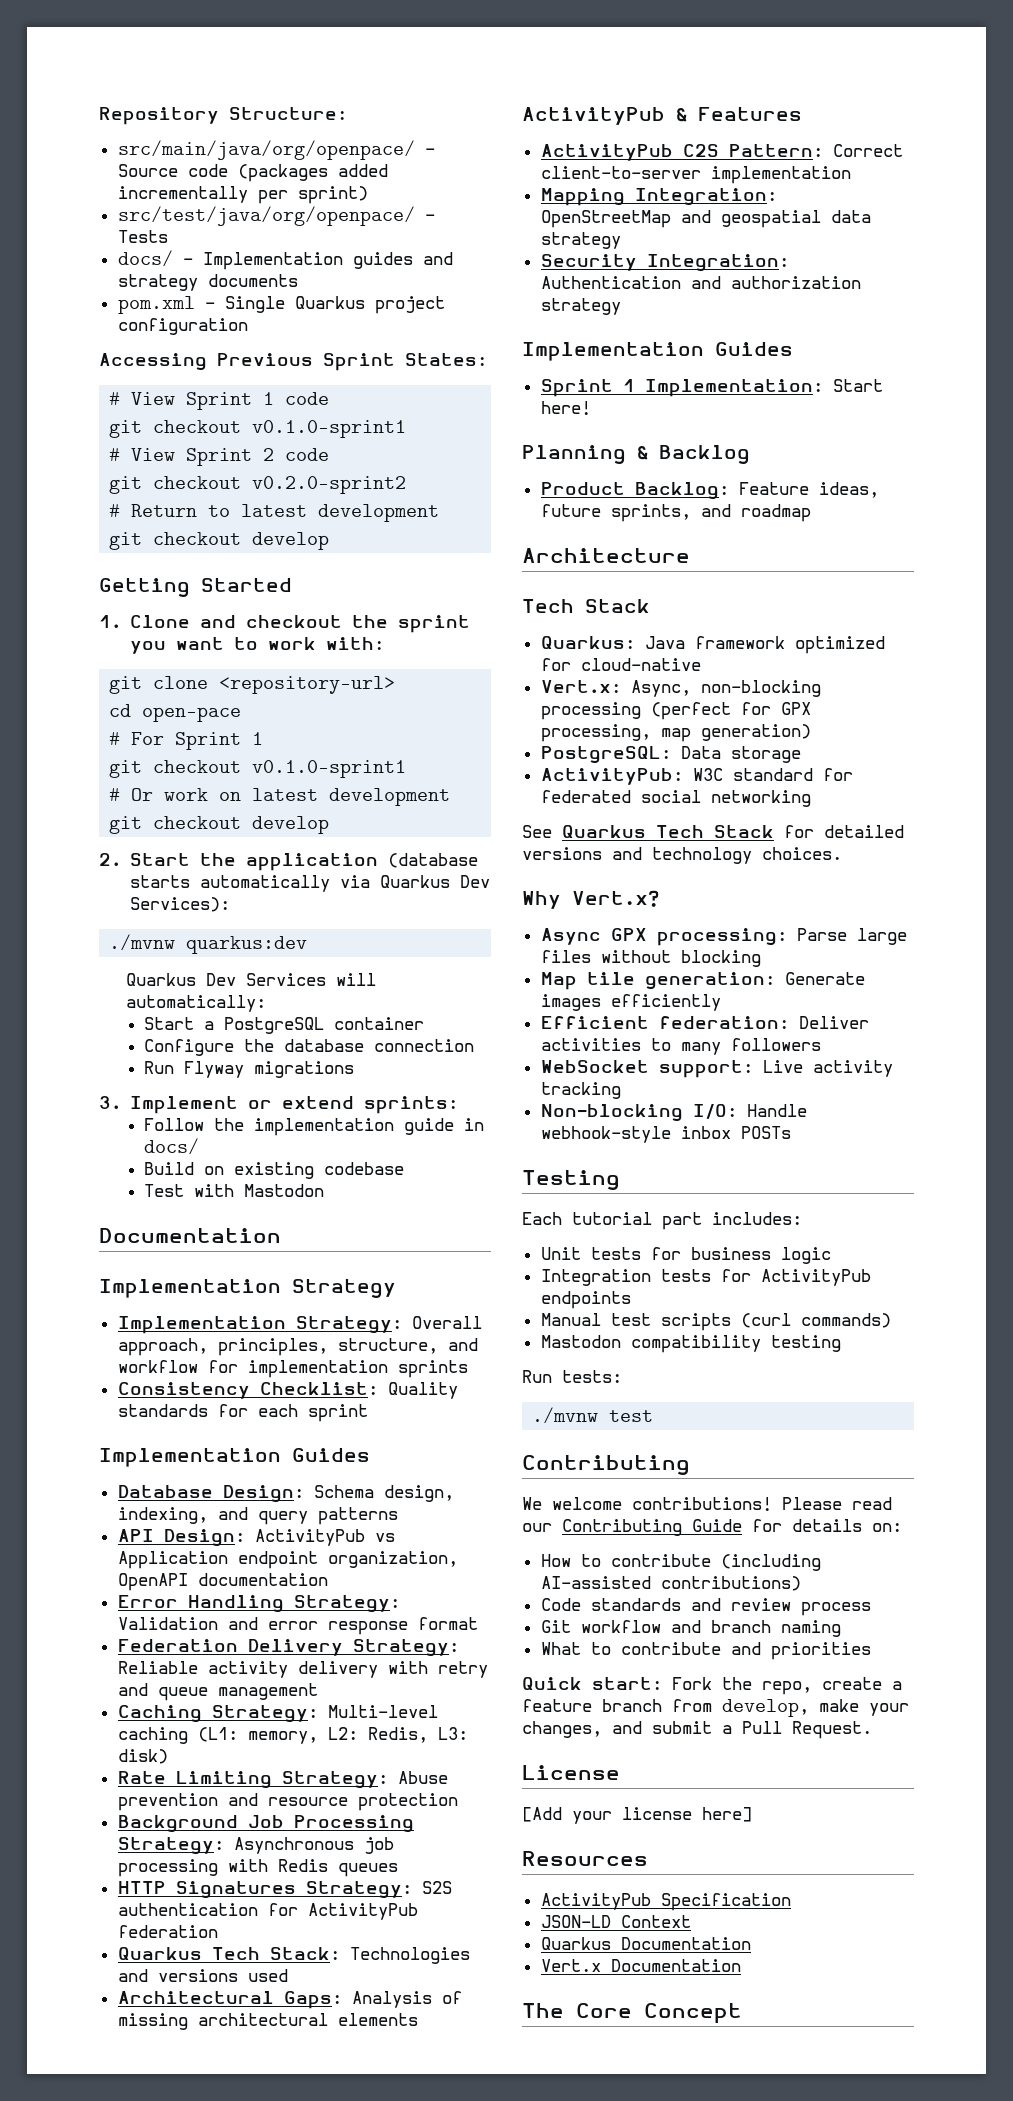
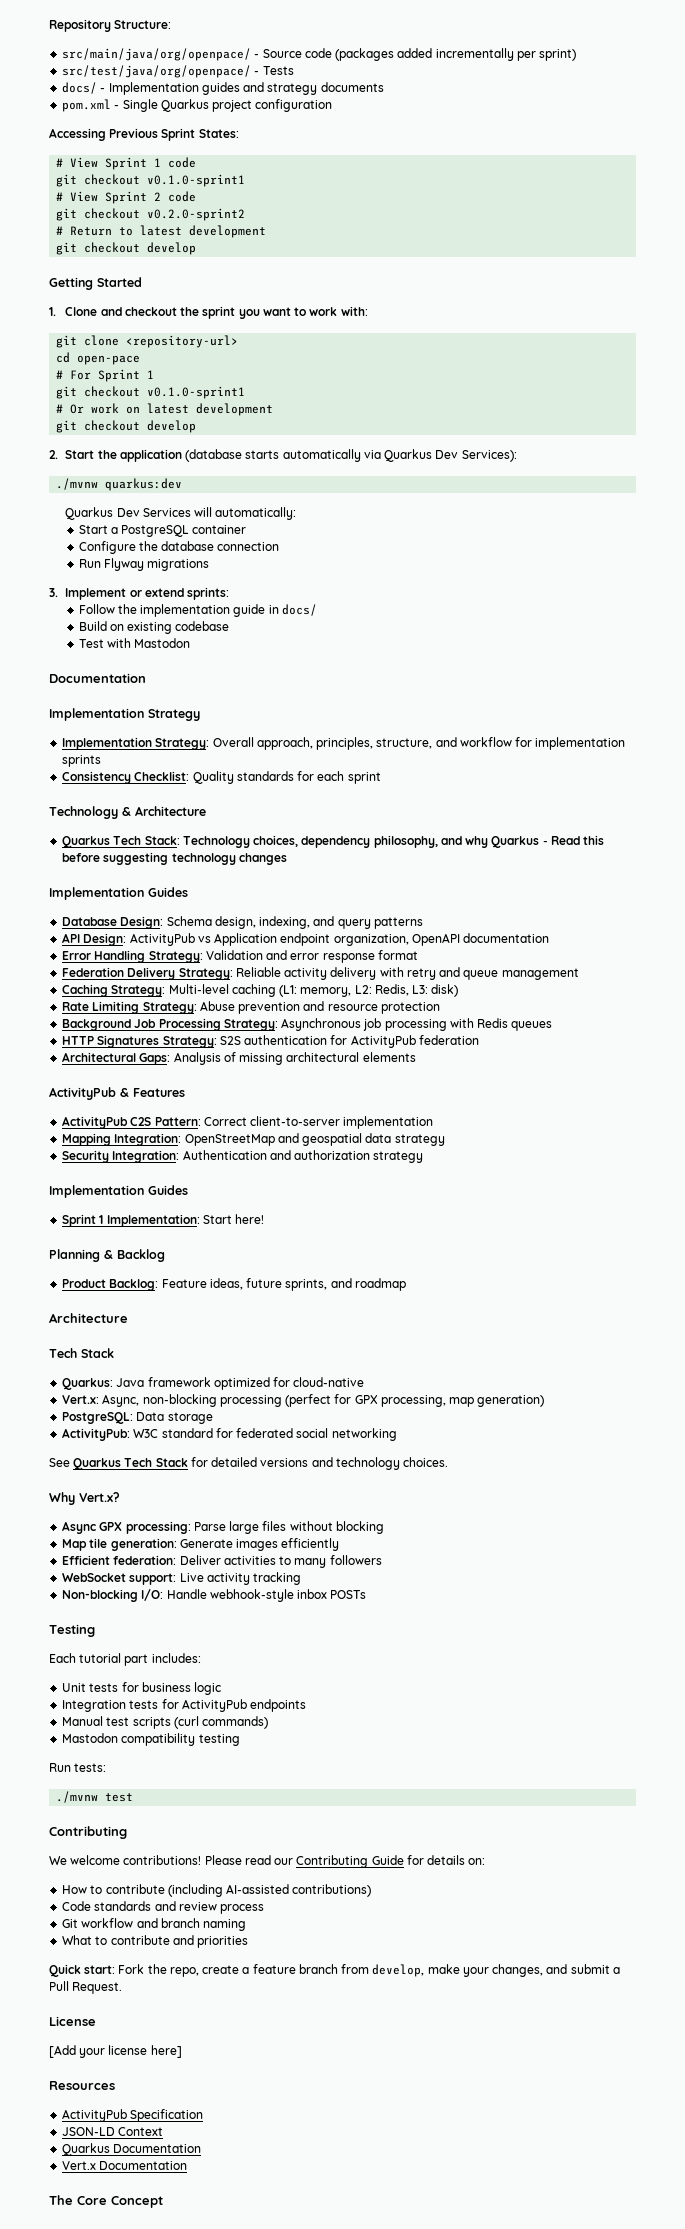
+ Technology & Architecture
+ Quarkus Tech Stack: Technology choices, dependency philosophy, and why Quarkus - Read this before suggesting technology changes
- Quarkus Tech Stack: Technologies and versions used

